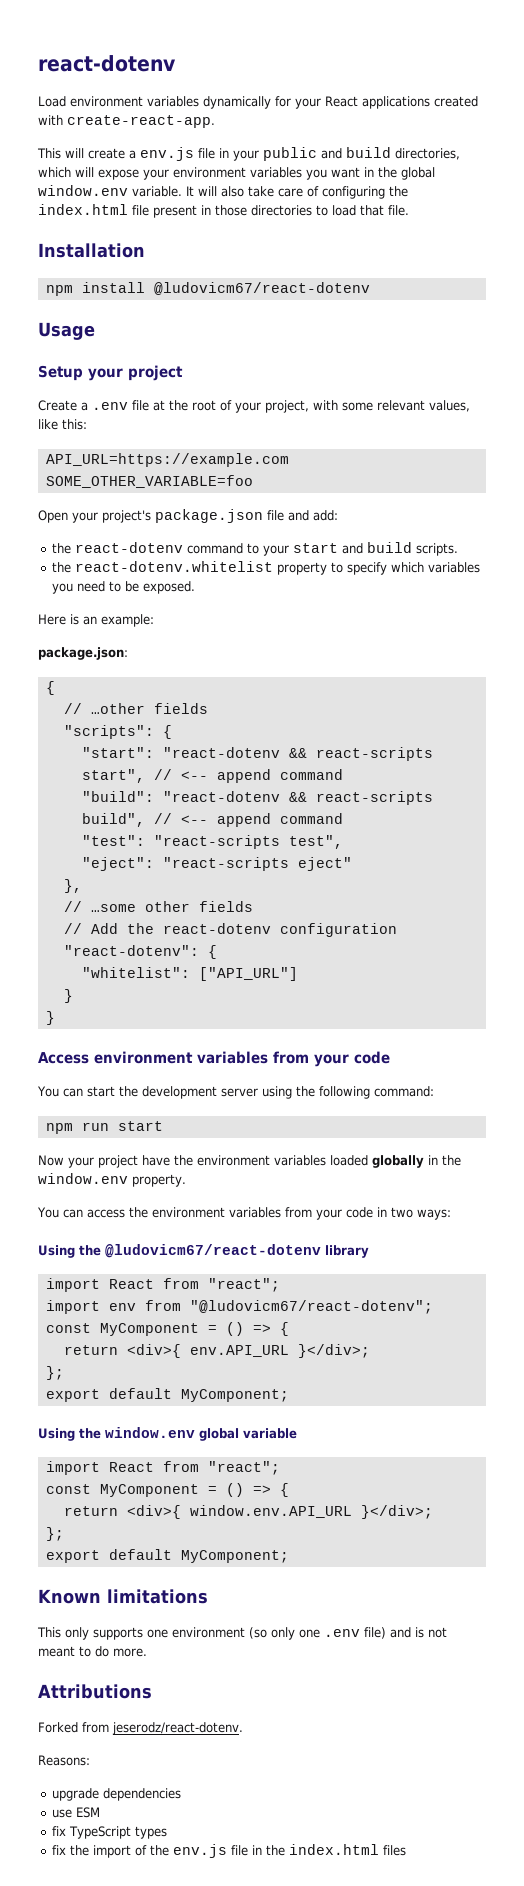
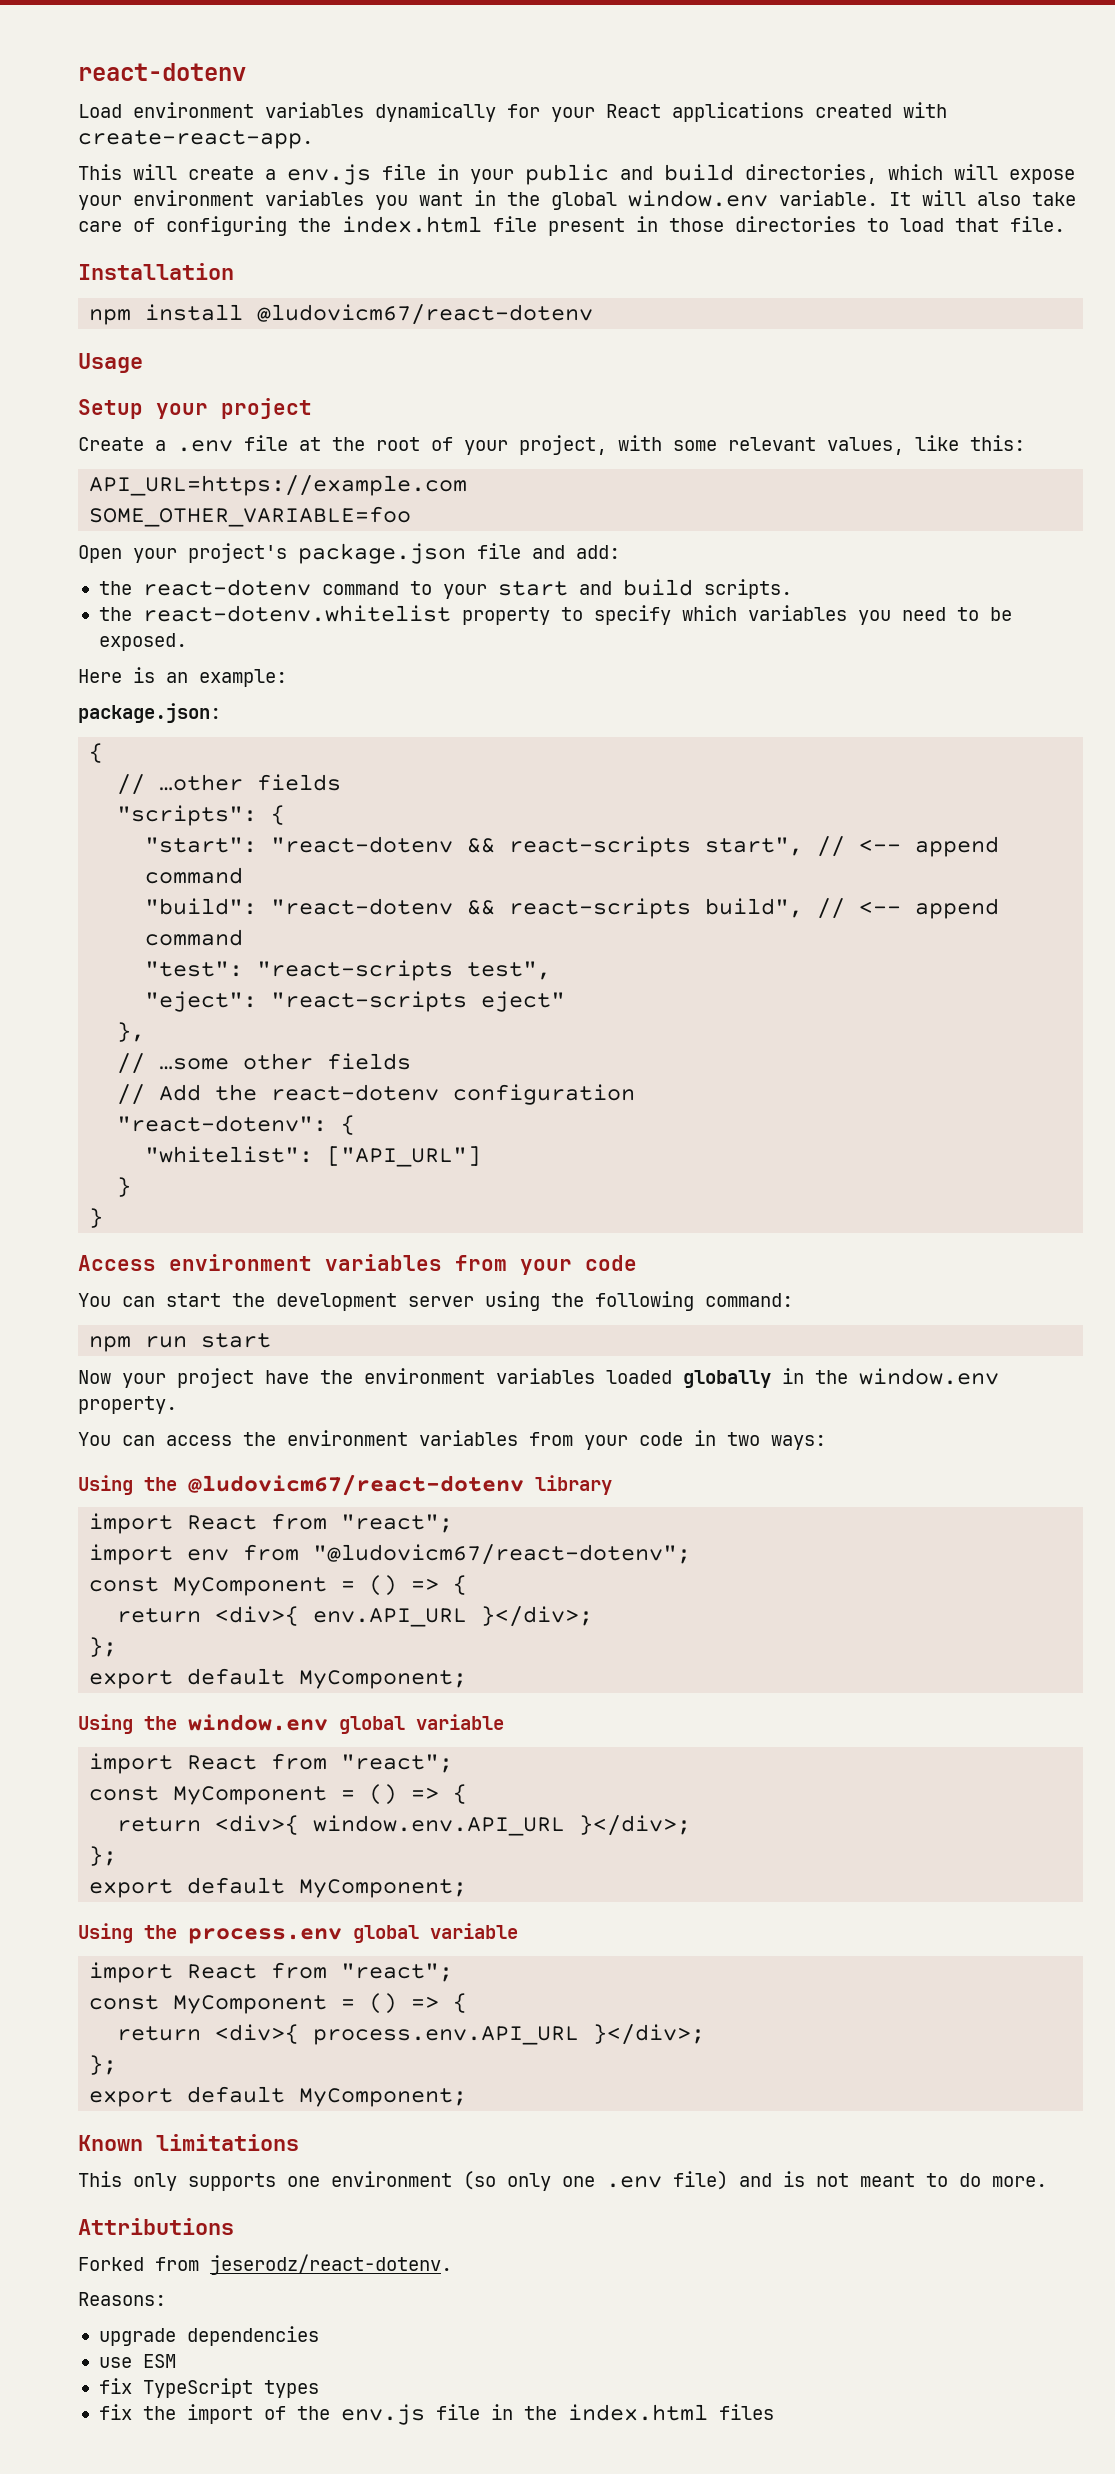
+ Using the process.env global variable
+ import React from "react";
+ const MyComponent = () => {
+ return <div>{ process.env.API_URL }</div>;
+ };
+ export default MyComponent;

